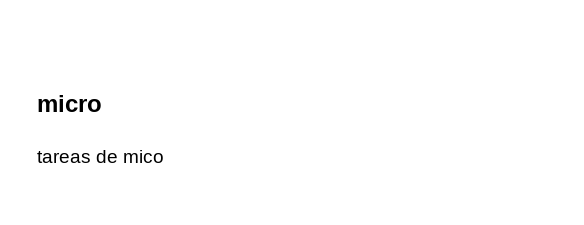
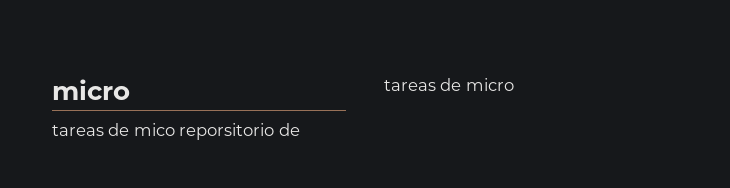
- tareas de mico
+ tareas de mico reporsitorio de tareas de micro

